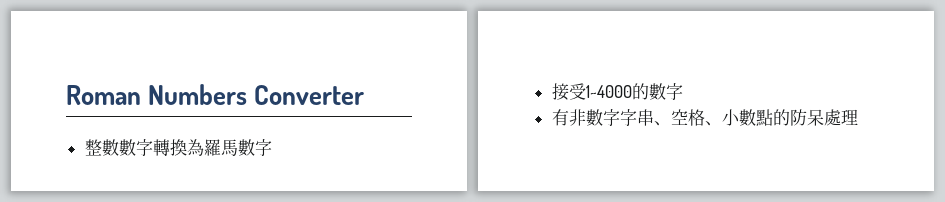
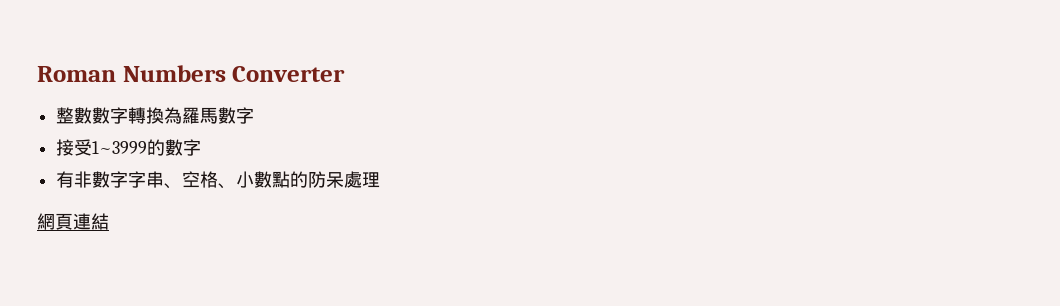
- 接受1~4000的數字
+ 接受1~3999的數字
+ 網頁連結

